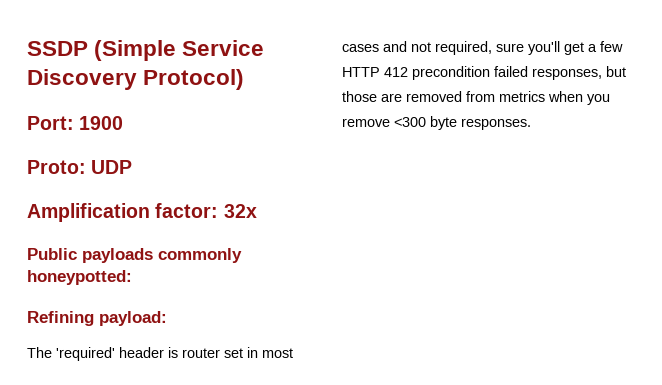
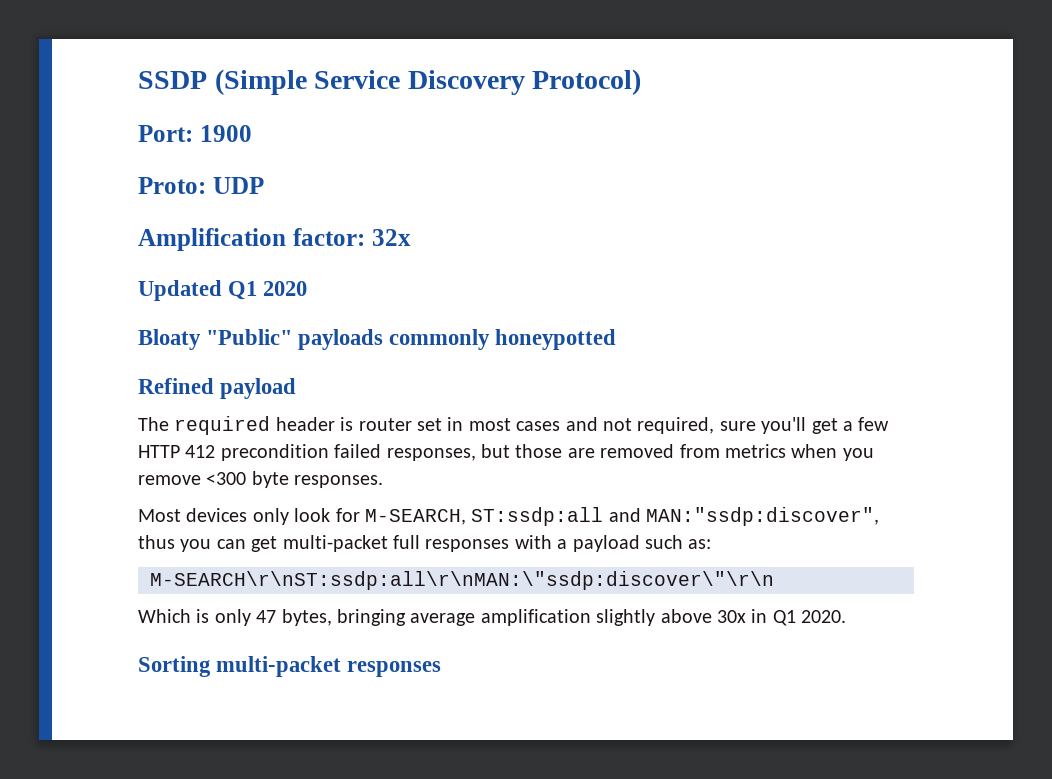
- Public payloads commonly honeypotted:
- Refining payload:
+ Updated Q1 2020
+ Bloaty "Public" payloads commonly honeypotted
+ Refined payload
- The 'required' header is router set in most cases and not required, sure you'll get a few HTTP 412 precondition failed responses, but those are removed from metrics when you remove <300 byte responses.
+ The required header is router set in most cases and not required, sure you'll get a few HTTP 412 precondition failed responses, but those are removed from metrics when you remove <300 byte responses.
+ Most devices only look for M-SEARCH, ST:ssdp:all and MAN:"ssdp:discover", thus you can get multi-packet full responses with a payload such as:
+ M-SEARCH\r\nST:ssdp:all\r\nMAN:\"ssdp:discover\"\r\n
+ Which is only 47 bytes, bringing average amplification slightly above 30x in Q1 2020.
+ Sorting multi-packet responses

